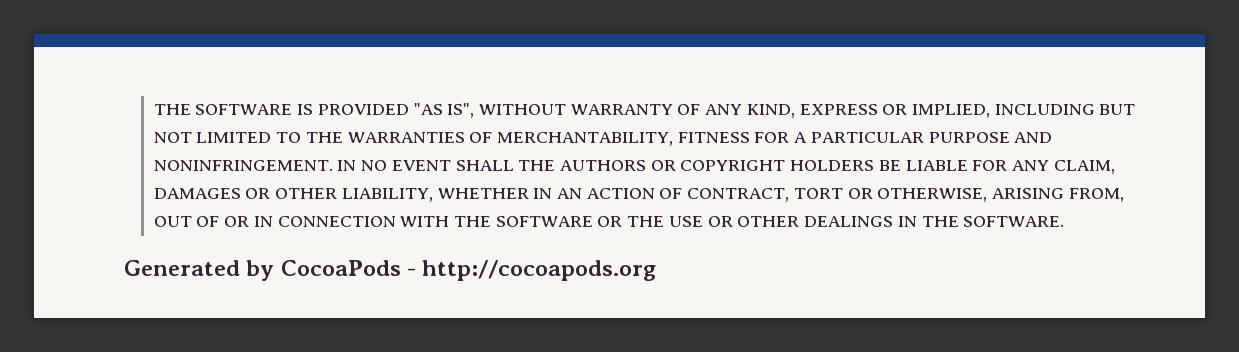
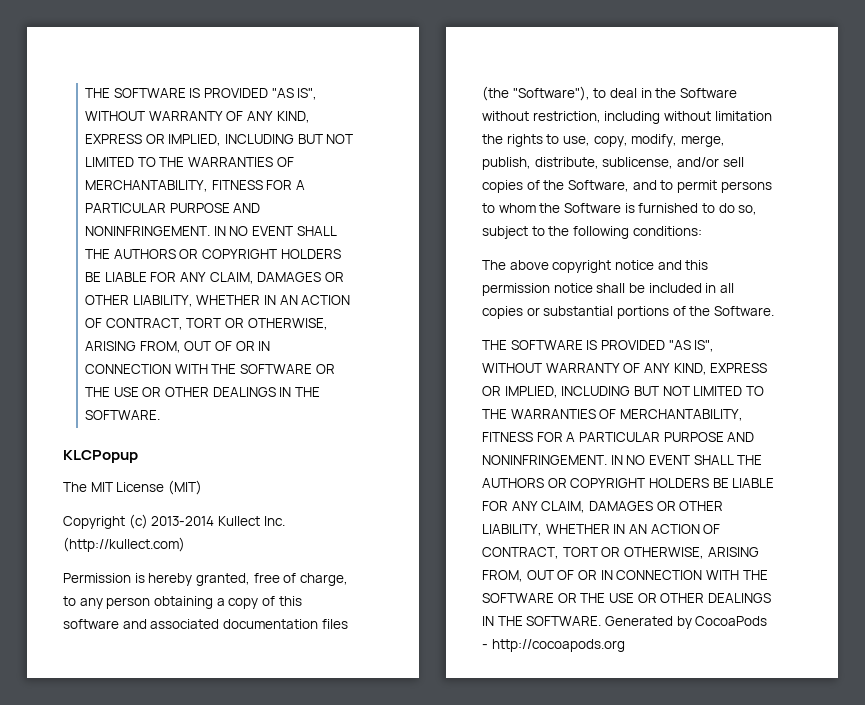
+ KLCPopup
+ The MIT License (MIT)
+ Copyright (c) 2013-2014 Kullect Inc. (http://kullect.com)
+ Permission is hereby granted, free of charge, to any person obtaining a copy of this software and associated documentation files (the "Software"), to deal in the Software without restriction, including without limitation the rights to use, copy, modify, merge, publish, distribute, sublicense, and/or sell copies of the Software, and to permit persons to whom the Software is furnished to do so, subject to the following conditions:
+ The above copyright notice and this permission notice shall be included in all copies or substantial portions of the Software.
+ THE SOFTWARE IS PROVIDED "AS IS", WITHOUT WARRANTY OF ANY KIND, EXPRESS OR IMPLIED, INCLUDING BUT NOT LIMITED TO THE WARRANTIES OF MERCHANTABILITY, FITNESS FOR A PARTICULAR PURPOSE AND NONINFRINGEMENT. IN NO EVENT SHALL THE AUTHORS OR COPYRIGHT HOLDERS BE LIABLE FOR ANY CLAIM, DAMAGES OR OTHER LIABILITY, WHETHER IN AN ACTION OF CONTRACT, TORT OR OTHERWISE, ARISING FROM, OUT OF OR IN CONNECTION WITH THE SOFTWARE OR THE USE OR OTHER DEALINGS IN THE SOFTWARE.

